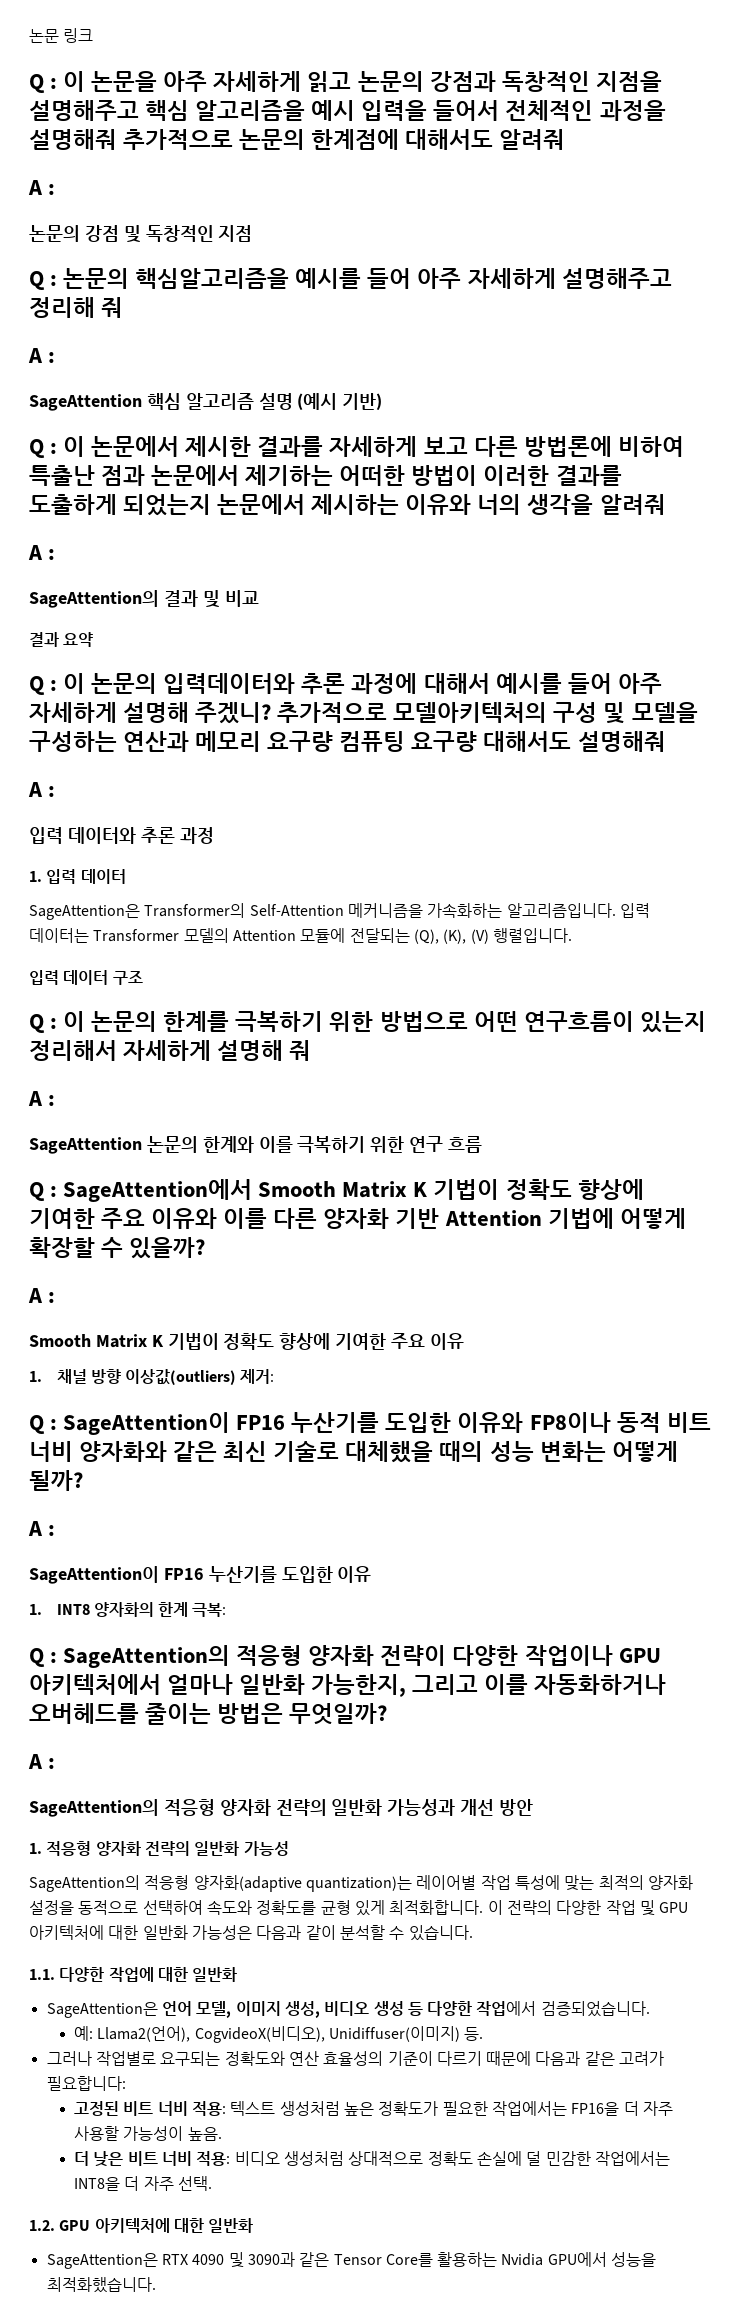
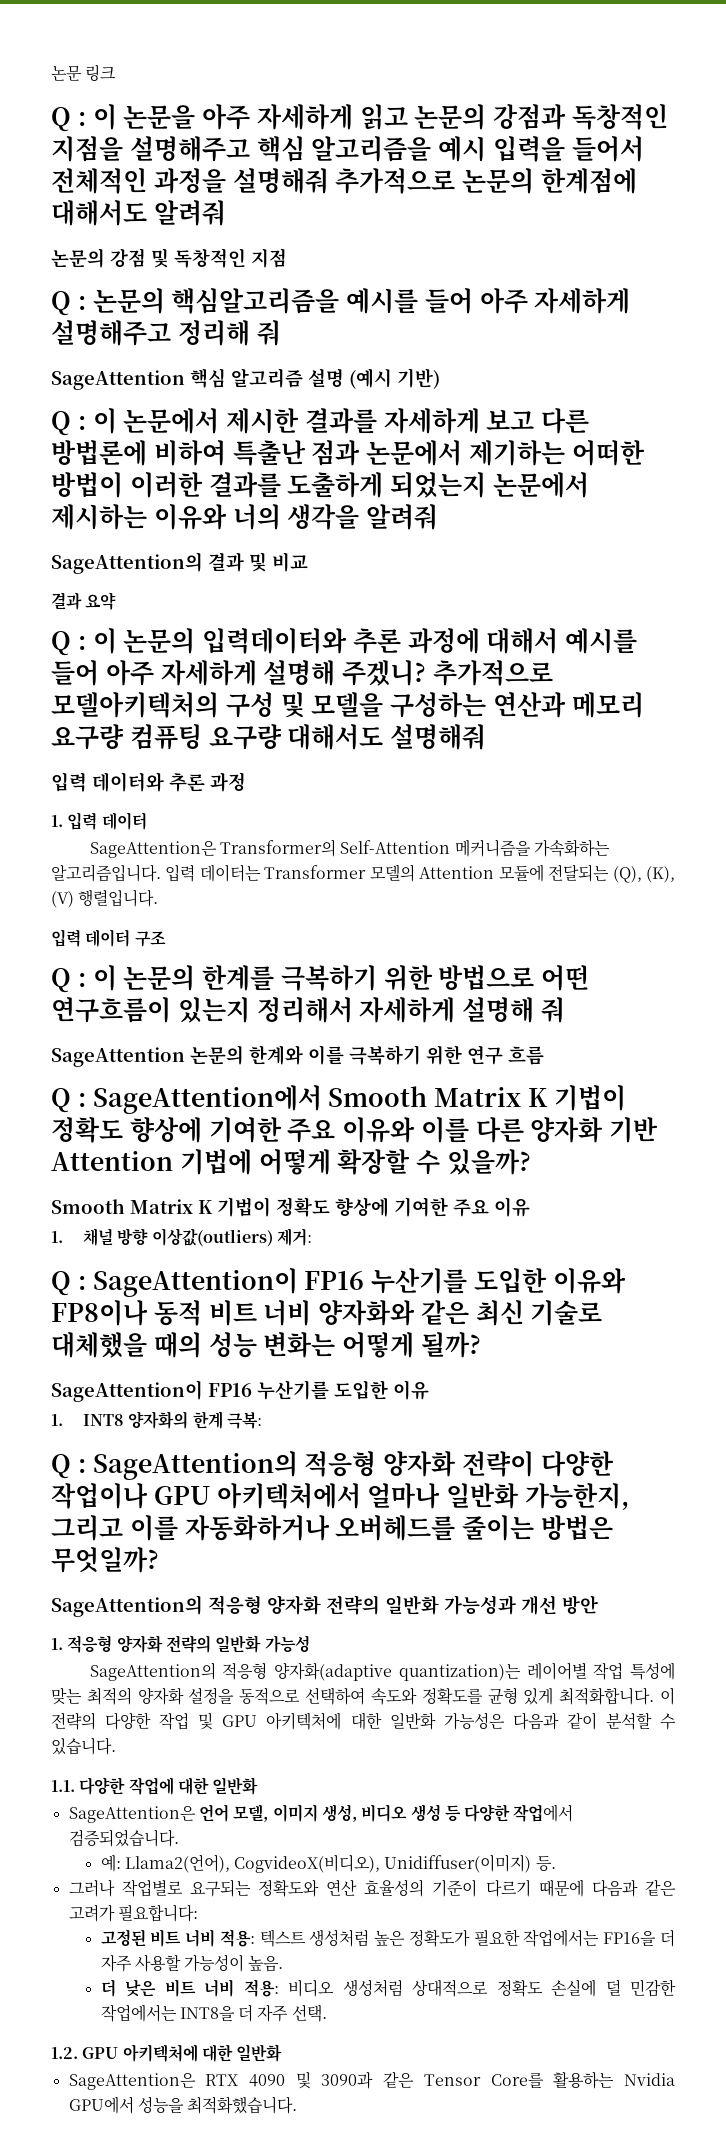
  Q : 이 논문을 아주 자세하게 읽고 논문의 강점과 독창적인 지점을 설명해주고 핵심 알고리즘을 예시 입력을 들어서 전체적인 과정을 설명해줘 추가적으로 논문의 한계점에 대해서도 알려줘
- A :
  Q : 논문의 핵심알고리즘을 예시를 들어 아주 자세하게 설명해주고 정리해 줘
- A :
  Q : 이 논문에서 제시한 결과를 자세하게 보고 다른 방법론에 비하여 특출난 점과 논문에서 제기하는 어떠한 방법이 이러한 결과를 도출하게 되었는지 논문에서 제시하는 이유와 너의 생각을 알려줘
- A :
  추가적으로 모델아키텍처의 구성 및 모델을 구성하는 연산과 메모리 요구량 컴퓨팅 요구량 대해서도 설명해줘
- A :
  Q : 이 논문의 한계를 극복하기 위한 방법으로 어떤 연구흐름이 있는지 정리해서 자세하게 설명해 줘
- A :
  Q : SageAttention에서 Smooth Matrix K 기법이 정확도 향상에 기여한 주요 이유와 이를 다른 양자화 기반 Attention 기법에 어떻게 확장할 수 있을까?
- A :
  Q : SageAttention이 FP16 누산기를 도입한 이유와 FP8이나 동적 비트 너비 양자화와 같은 최신 기술로 대체했을 때의 성능 변화는 어떻게 될까?
- A :
  Q : SageAttention의 적응형 양자화 전략이 다양한 작업이나 GPU 아키텍처에서 얼마나 일반화 가능한지, 그리고 이를 자동화하거나 오버헤드를 줄이는 방법은 무엇일까?
- A :

